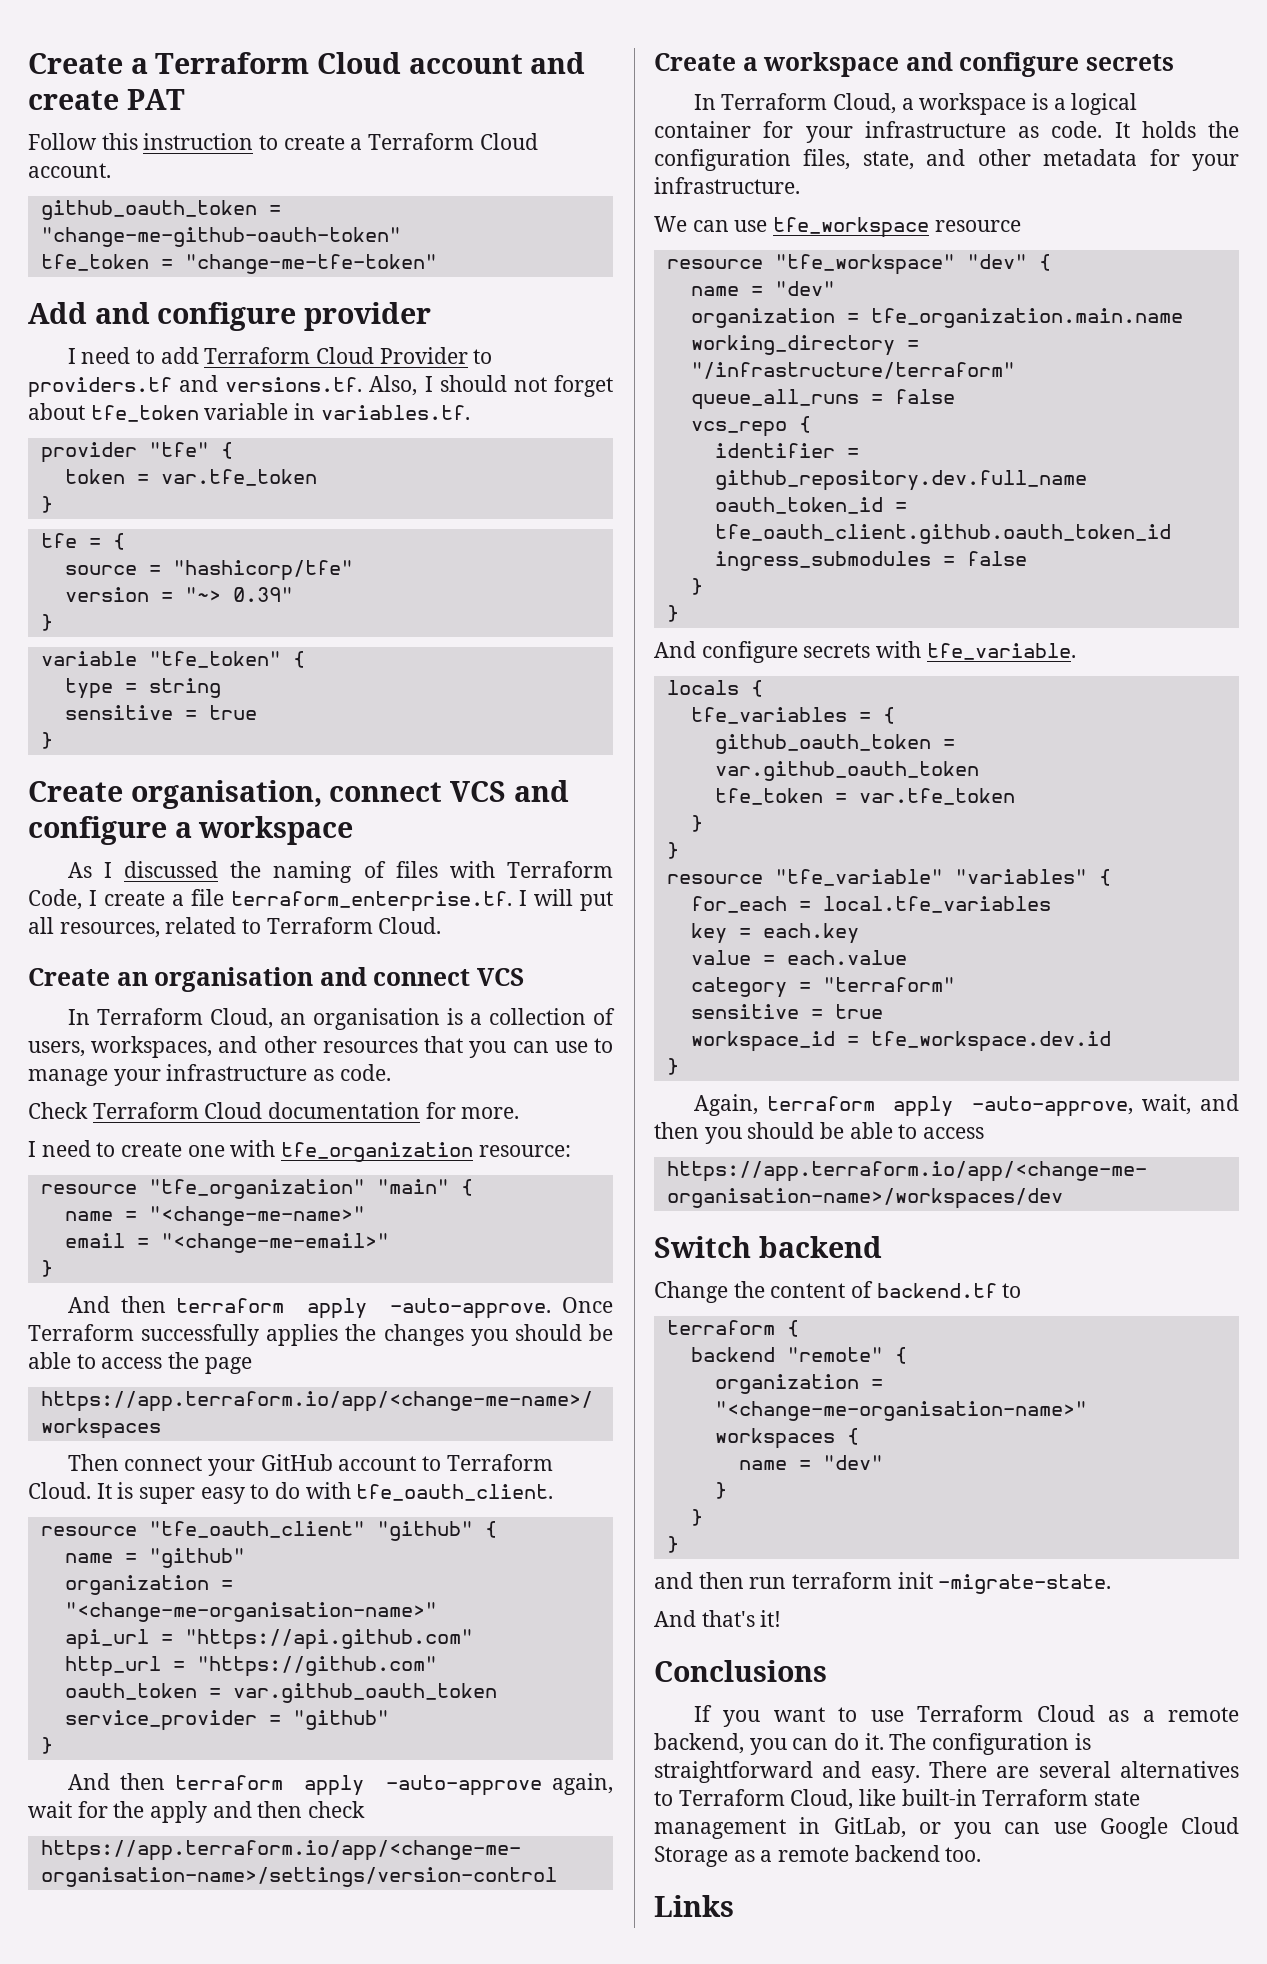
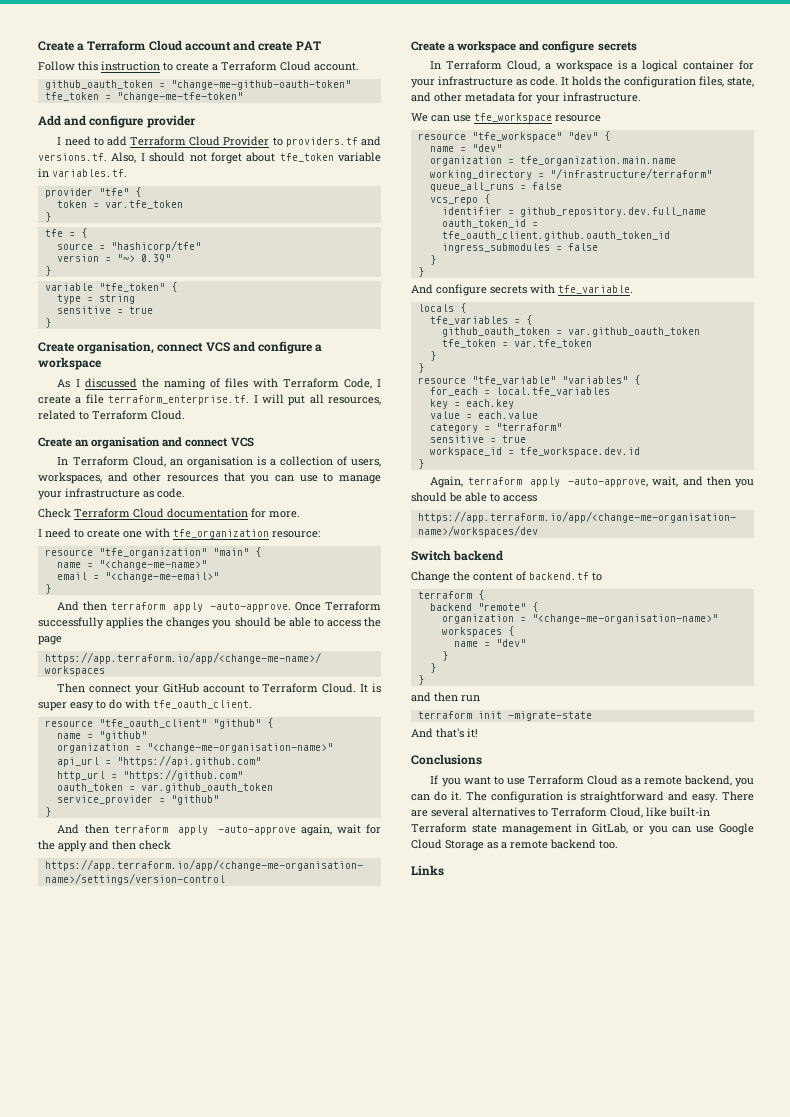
- and then run terraform init -migrate-state.
+ and then run
+ terraform init -migrate-state

